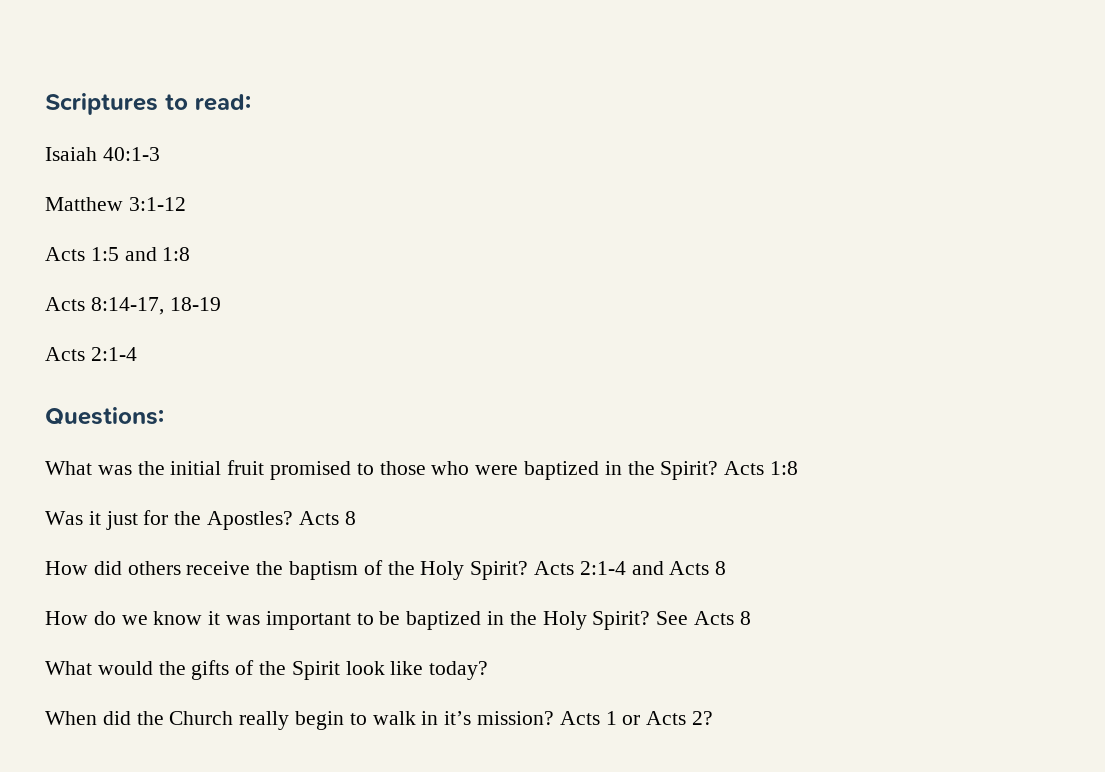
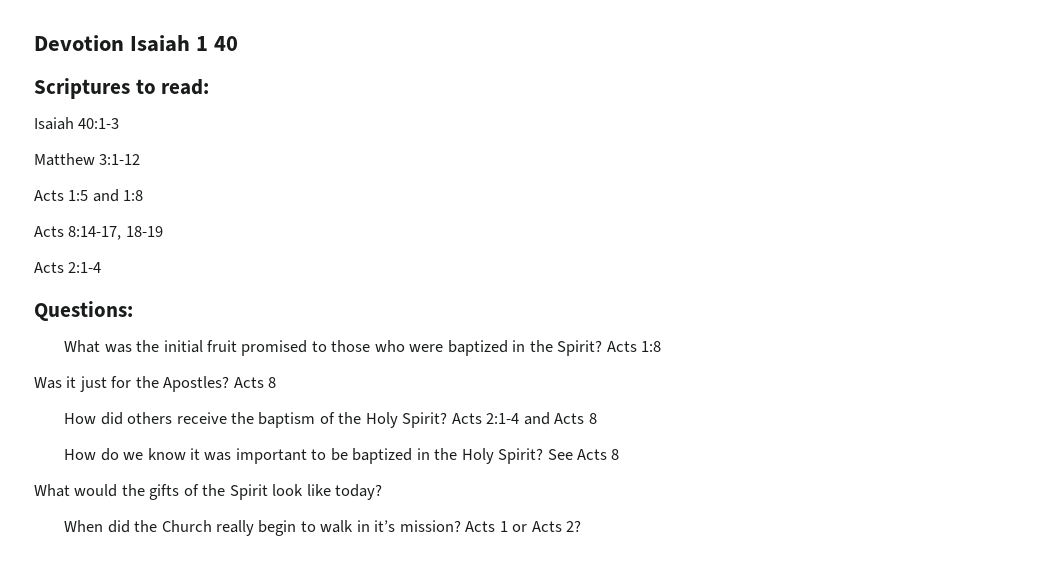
+ Devotion Isaiah 1 40

